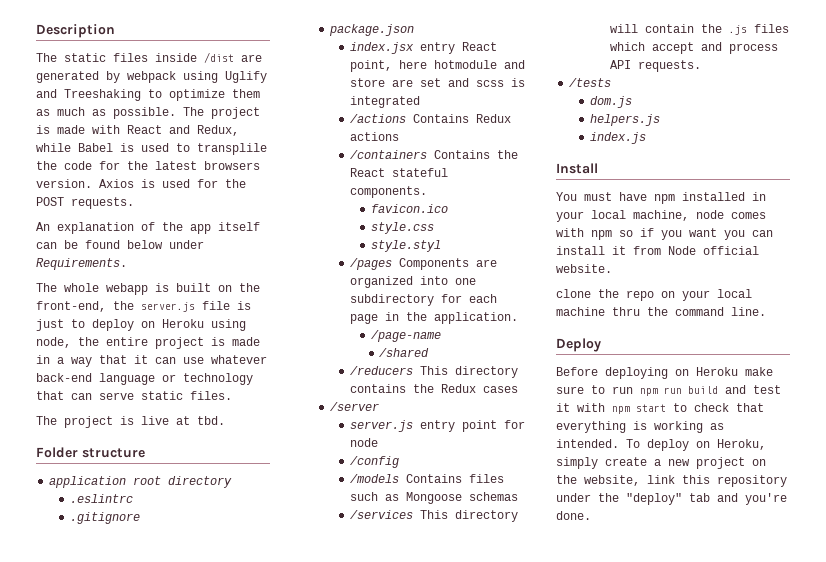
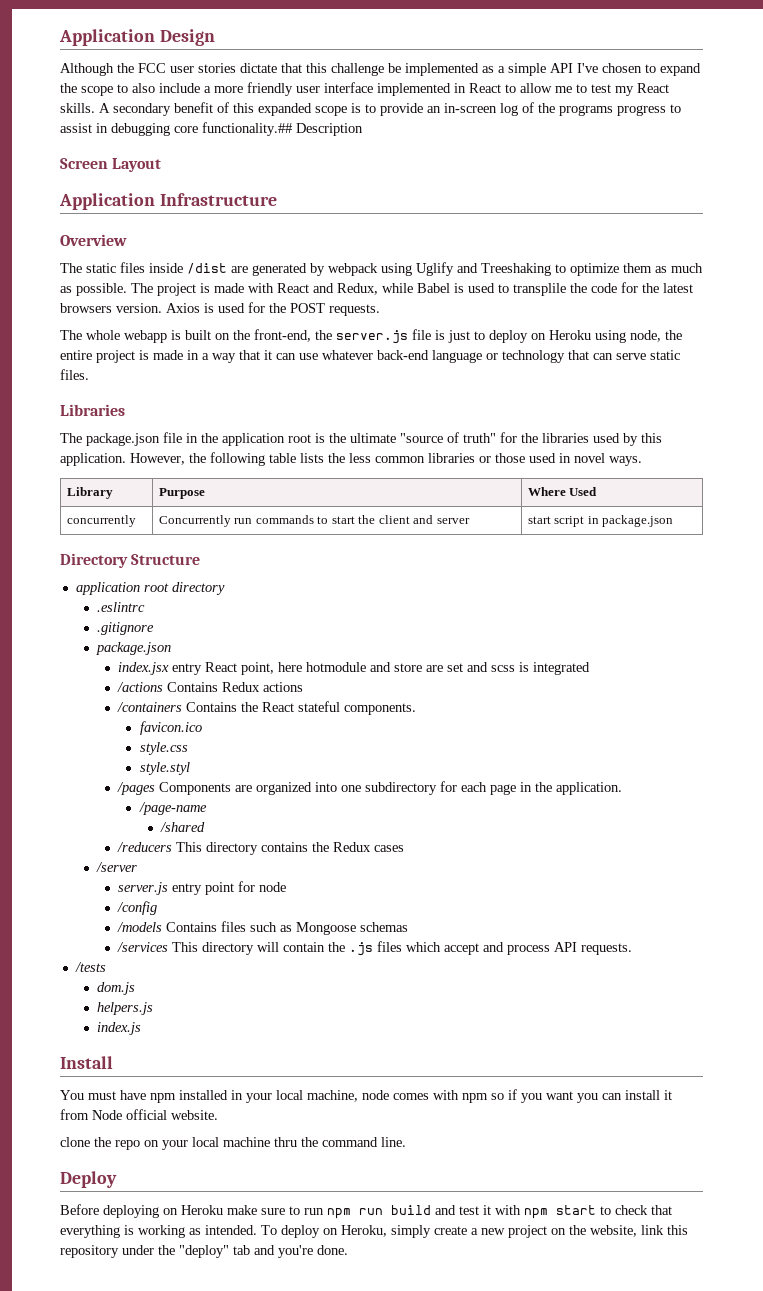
- Description
+ Application Design
+ Although the FCC user stories dictate that this challenge be implemented as a simple API I've chosen to expand the scope to also include a more friendly user interface implemented in React to allow me to test my React skills. A secondary benefit of this expanded scope is to provide an in-screen log of the programs progress to assist in debugging core functionality.## Description
+ Screen Layout
+ Application Infrastructure
+ Overview
- An explanation of the app itself can be found below under Requirements.
- The project is live at tbd.
- Folder structure
+ Libraries
+ The package.json file in the application root is the ultimate "source of truth" for the libraries used by this application. However, the following table lists the less common libraries or those used in novel ways.
+ Library | Purpose | Where Used
+ concurrently | Concurrently run commands to start the client and server | start script in package.json
+ Directory Structure

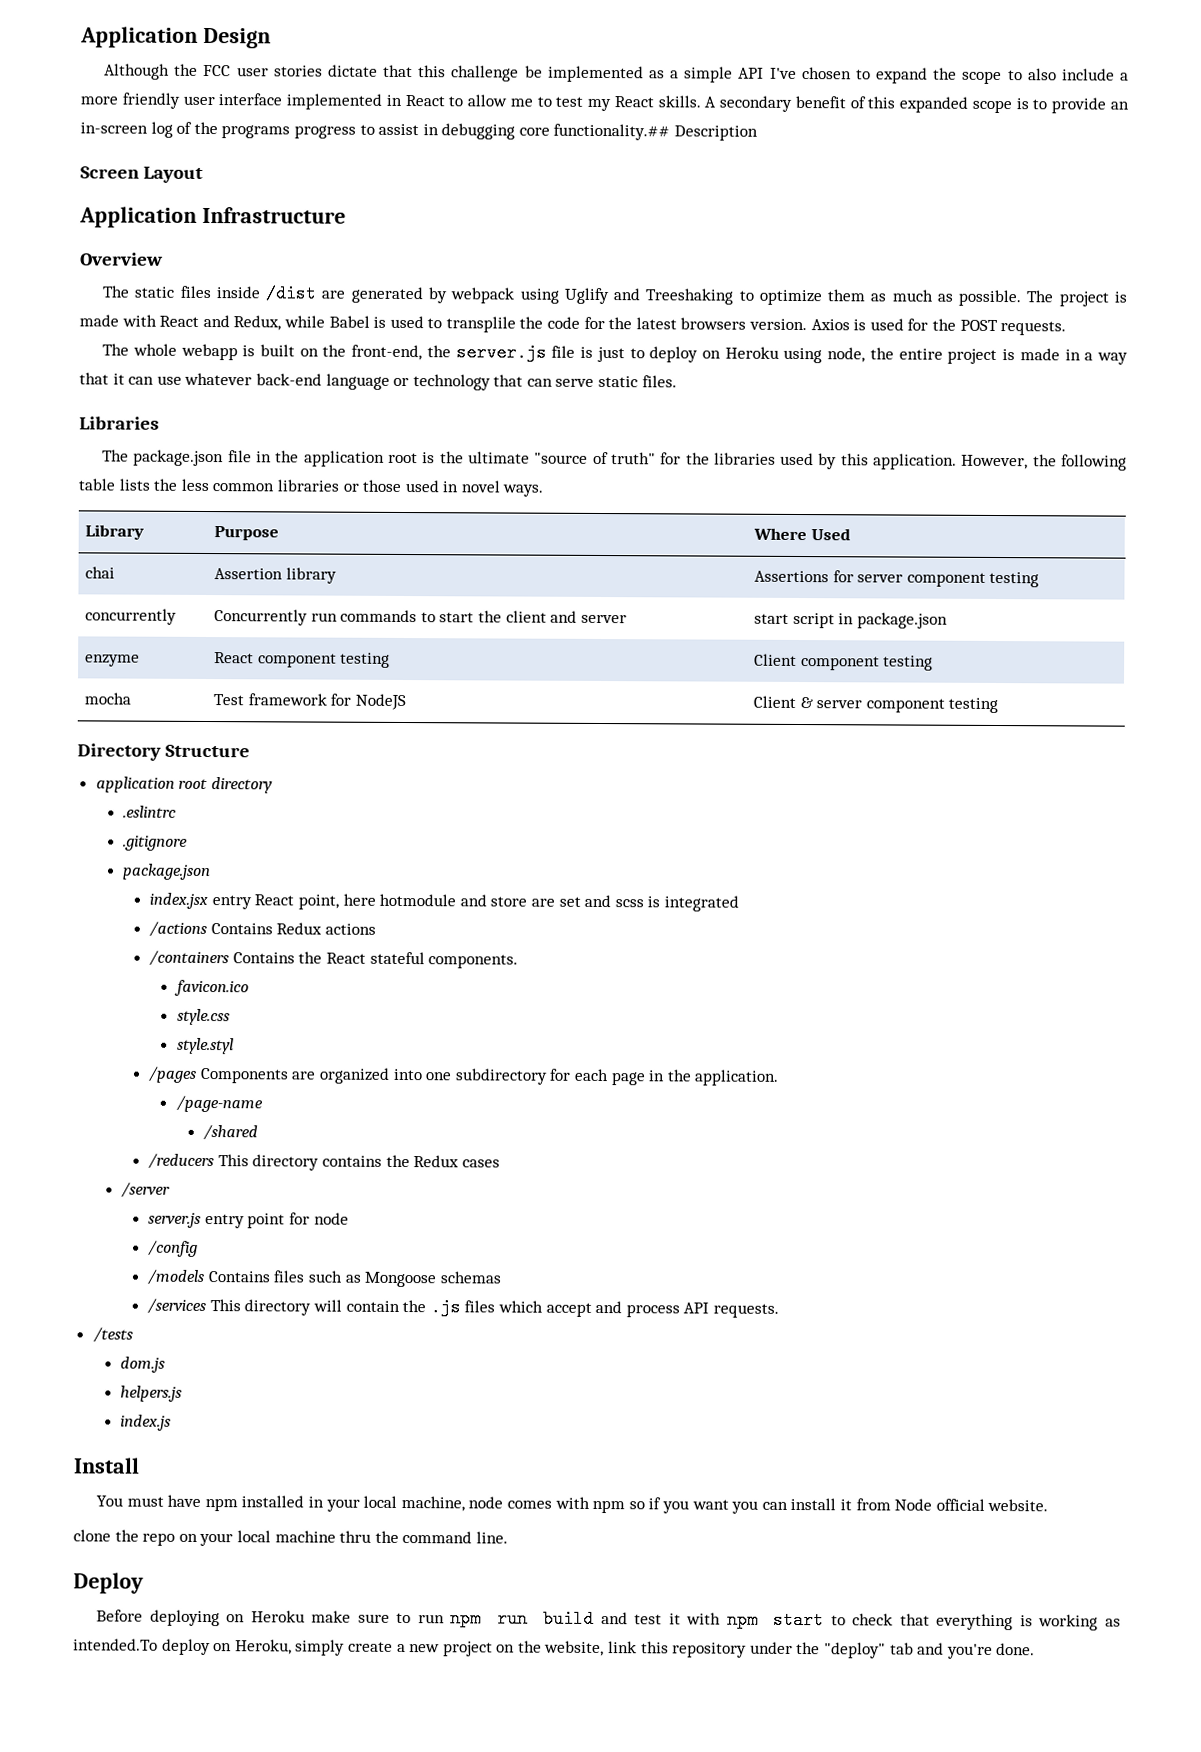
+ chai | Assertion library | Assertions for server component testing
+ enzyme | React component testing | Client component testing
+ mocha | Test framework for NodeJS | Client & server component testing
- Before deploying on Heroku make sure to run npm run build and test it with npm start to check that everything is working as intended. To deploy on Heroku, simply create a new project on the website, link this repository under the "deploy" tab and you're done.
+ Before deploying on Heroku make sure to run npm run build and test it with npm start to check that everything is working as intended.To deploy on Heroku, simply create a new project on the website, link this repository under the "deploy" tab and you're done.

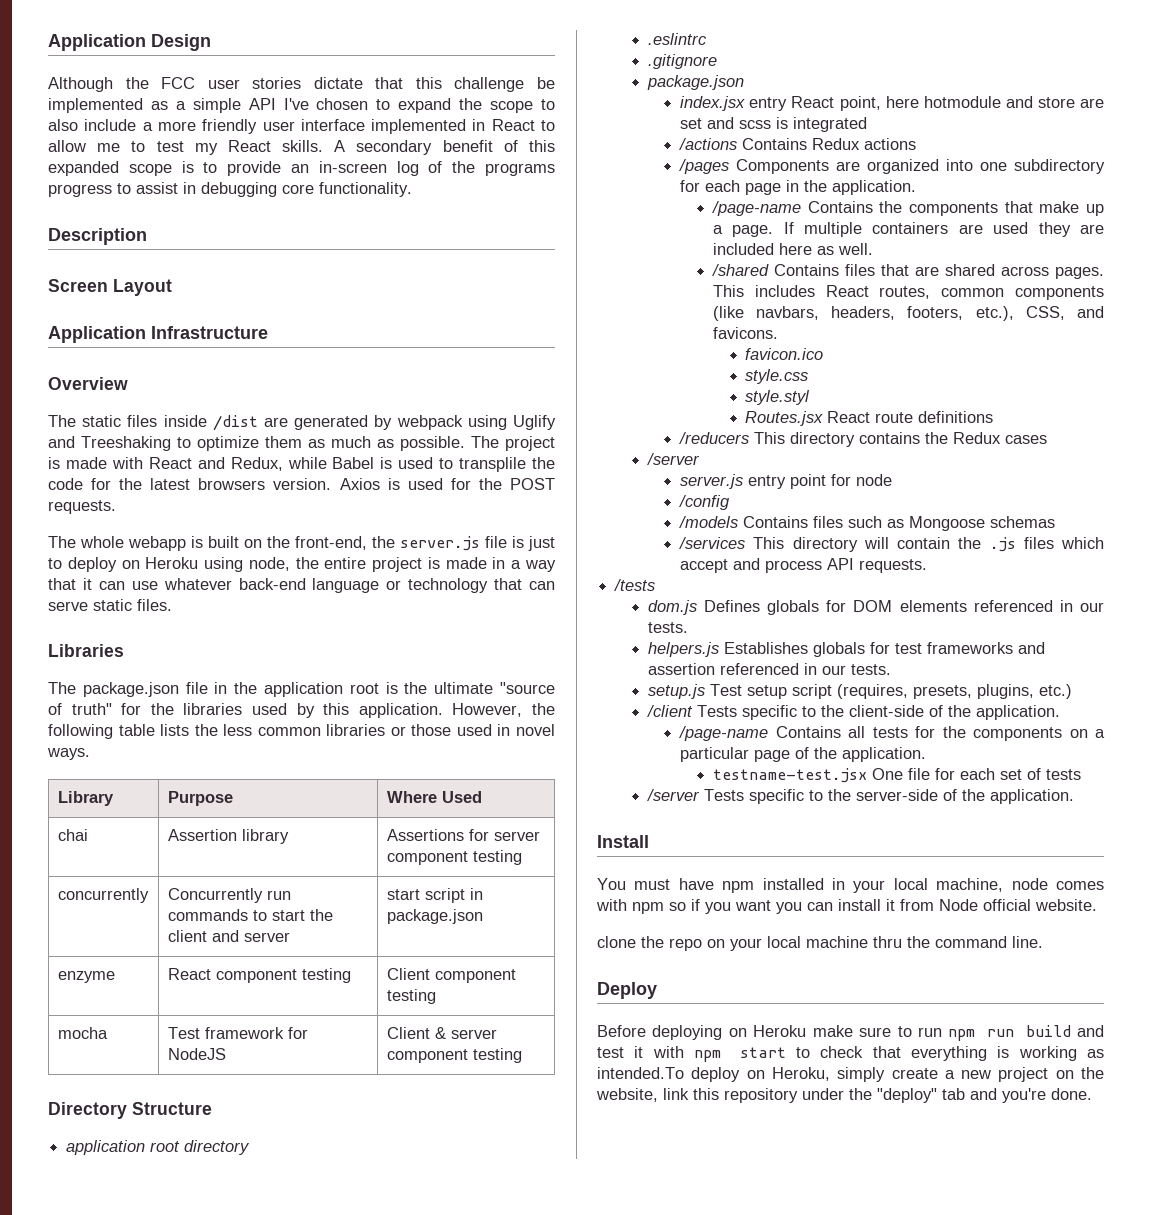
- A secondary benefit of this expanded scope is to provide an in-screen log of the programs progress to assist in debugging core functionality.## Description
+ A secondary benefit of this expanded scope is to provide an in-screen log of the programs progress to assist in debugging core functionality.
+ Description
- /containers Contains the React stateful components.
- favicon.ico
- style.css
- style.styl
- /page-name
- /shared
+ /page-name Contains the components that make up a page. If multiple containers are used they are included here as well.
+ /shared Contains files that are shared across pages. This includes React routes, common components (like navbars, headers, footers, etc.), CSS, and favicons.
+ favicon.ico
+ style.css
+ style.styl
+ Routes.jsx React route definitions
- dom.js
- helpers.js
- index.js
+ dom.js Defines globals for DOM elements referenced in our tests.
+ helpers.js Establishes globals for test frameworks and assertion referenced in our tests.
+ setup.js Test setup script (requires, presets, plugins, etc.)
+ /client Tests specific to the client-side of the application.
+ /page-name Contains all tests for the components on a particular page of the application.
+ testname-test.jsx One file for each set of tests
+ /server Tests specific to the server-side of the application.

